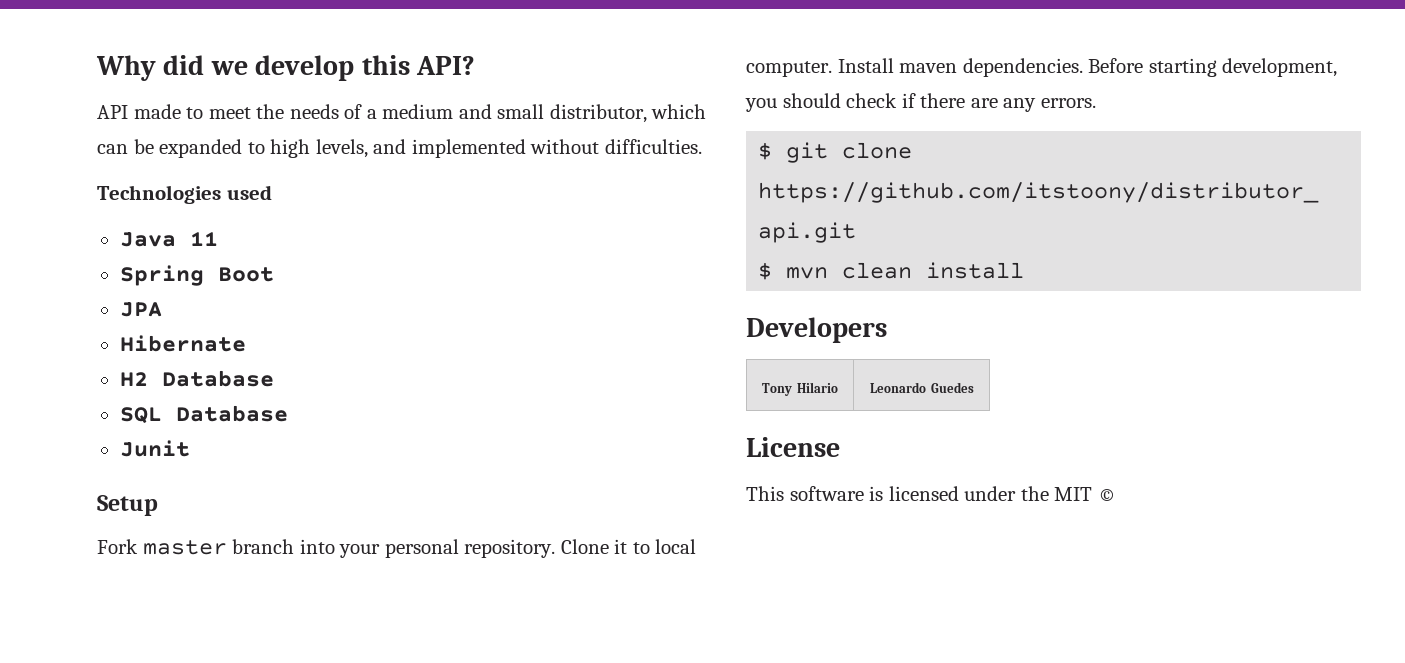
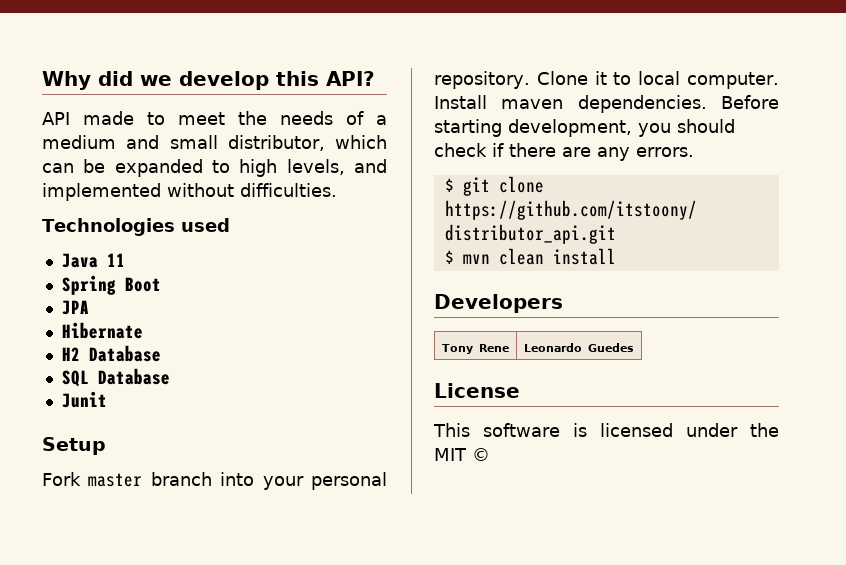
- Tony Hilario | Leonardo Guedes
+ Tony Rene | Leonardo Guedes

